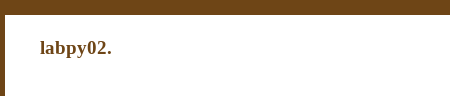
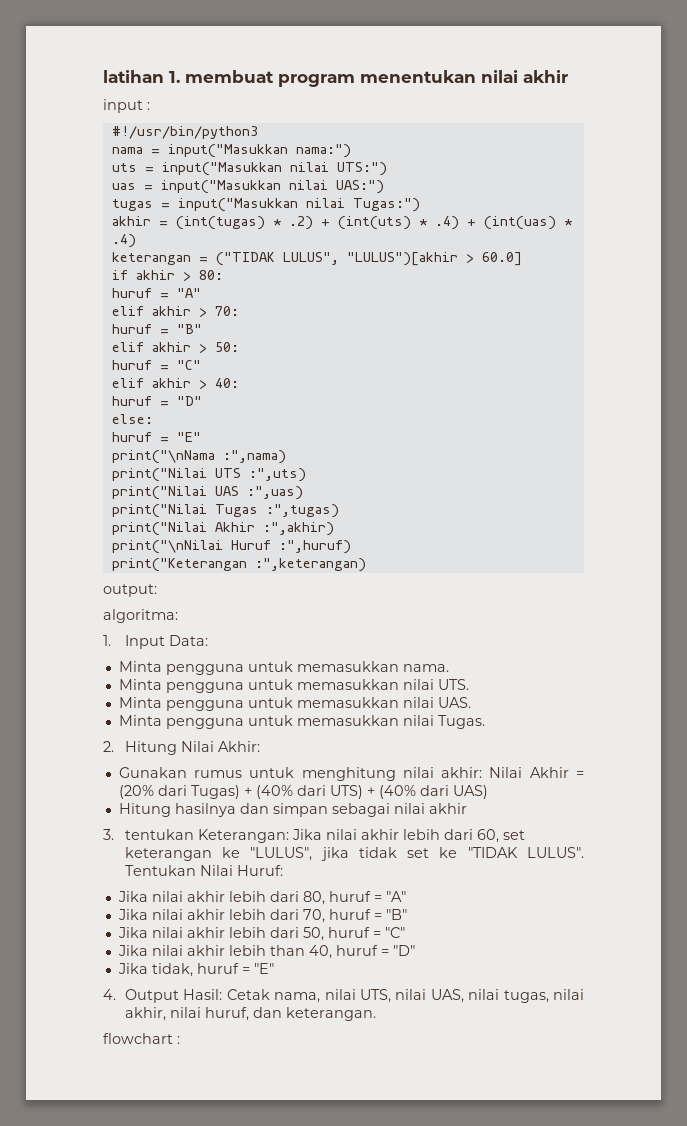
- labpy02.
+ latihan 1. membuat program menentukan nilai akhir
+ input :
+ #!/usr/bin/python3
+ nama = input("Masukkan nama:")
+ uts = input("Masukkan nilai UTS:")
+ uas = input("Masukkan nilai UAS:")
+ tugas = input("Masukkan nilai Tugas:")
+ akhir = (int(tugas) * .2) + (int(uts) * .4) + (int(uas) * .4)
+ keterangan = ("TIDAK LULUS", "LULUS")[akhir > 60.0]
+ if akhir > 80:
+ huruf = "A"
+ elif akhir > 70:
+ huruf = "B"
+ elif akhir > 50:
+ huruf = "C"
+ elif akhir > 40:
+ huruf = "D"
+ else:
+ huruf = "E"
+ print("\nNama :",nama)
+ print("Nilai UTS :",uts)
+ print("Nilai UAS :",uas)
+ print("Nilai Tugas :",tugas)
+ print("Nilai Akhir :",akhir)
+ print("\nNilai Huruf :",huruf)
+ print("Keterangan :",keterangan)
+ output:
+ algoritma:
+ 1. Input Data:
+ Minta pengguna untuk memasukkan nama.
+ Minta pengguna untuk memasukkan nilai UTS.
+ Minta pengguna untuk memasukkan nilai UAS.
+ Minta pengguna untuk memasukkan nilai Tugas.
+ 2. Hitung Nilai Akhir:
+ Gunakan rumus untuk menghitung nilai akhir: Nilai Akhir = (20% dari Tugas) + (40% dari UTS) + (40% dari UAS)
+ Hitung hasilnya dan simpan sebagai nilai akhir
+ 3. tentukan Keterangan: Jika nilai akhir lebih dari 60, set keterangan ke "LULUS", jika tidak set ke "TIDAK LULUS". Tentukan Nilai Huruf:
+ Jika nilai akhir lebih dari 80, huruf = "A"
+ Jika nilai akhir lebih dari 70, huruf = "B"
+ Jika nilai akhir lebih dari 50, huruf = "C"
+ Jika nilai akhir lebih than 40, huruf = "D"
+ Jika tidak, huruf = "E"
+ 4. Output Hasil: Cetak nama, nilai UTS, nilai UAS, nilai tugas, nilai akhir, nilai huruf, dan keterangan.
+ flowchart :

